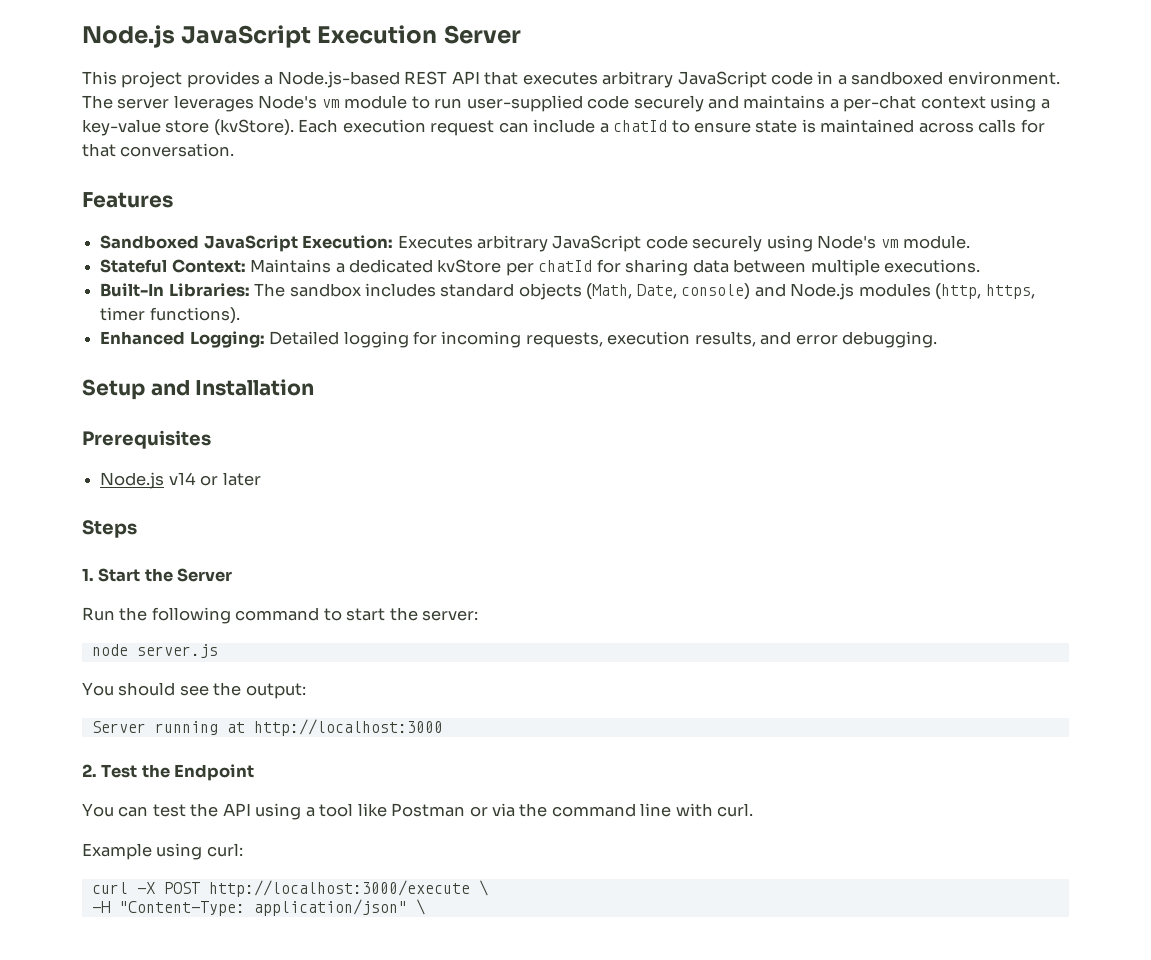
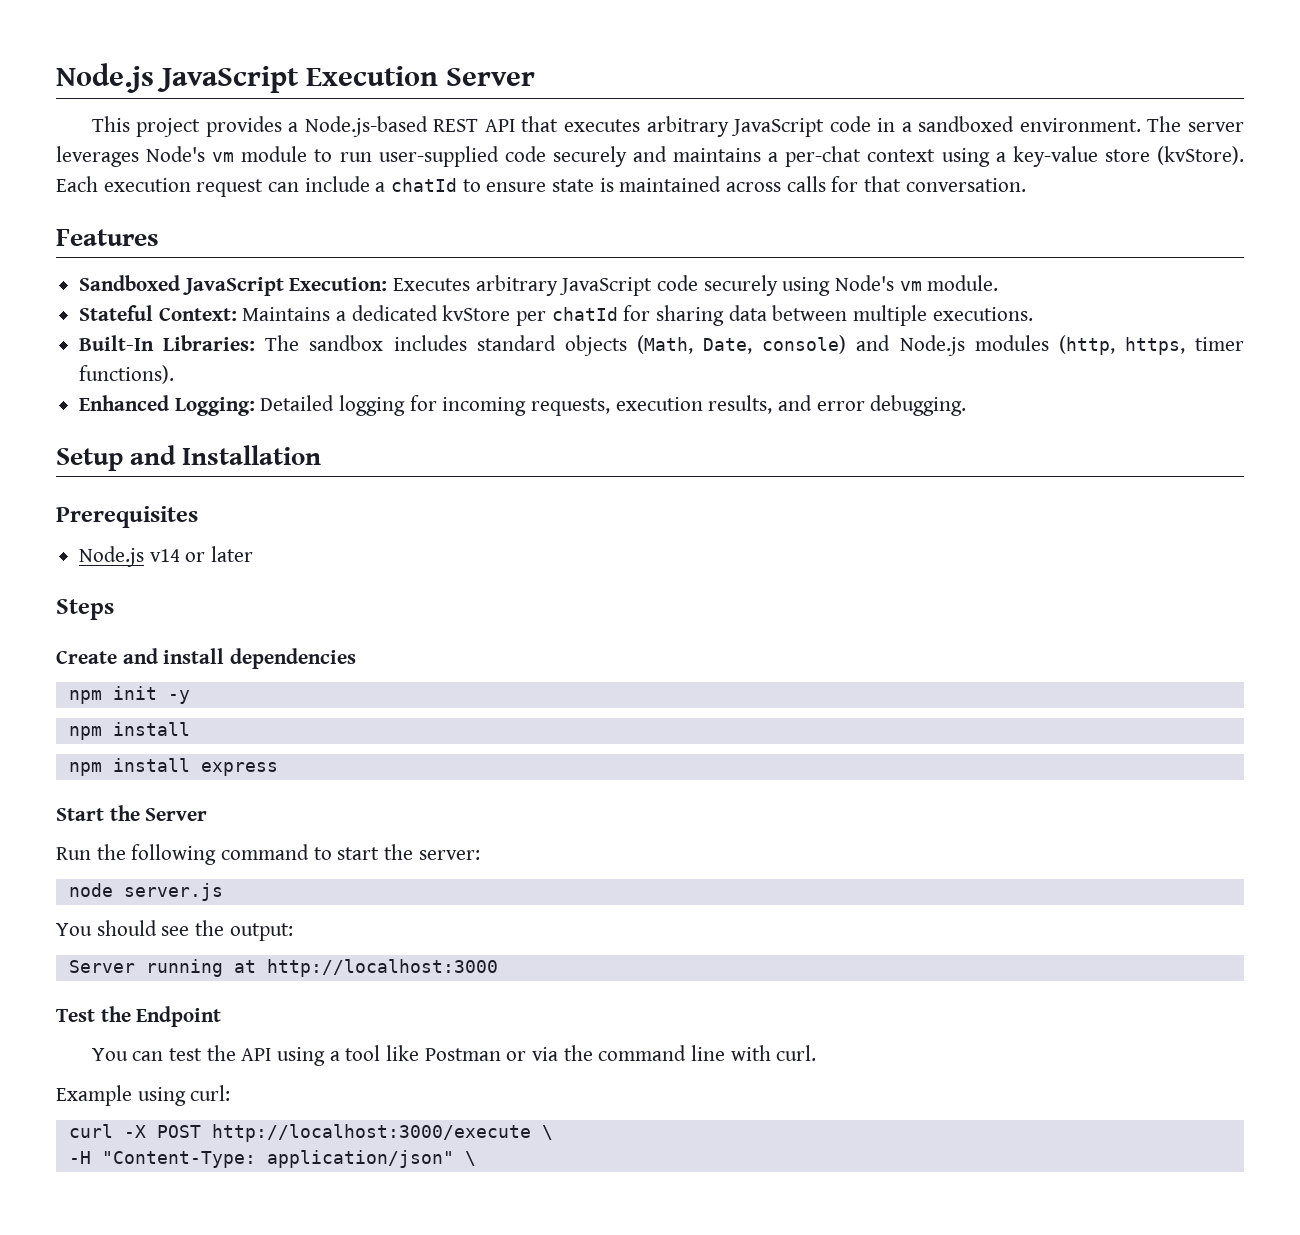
- 1. Start the Server
+ Create and install dependencies
+ npm init -y
+ npm install
+ npm install express
+ Start the Server
- 2. Test the Endpoint
+ Test the Endpoint

